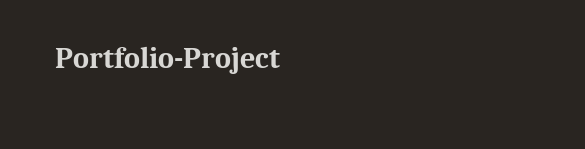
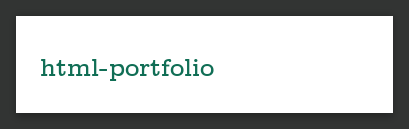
- Portfolio-Project
+ html-portfolio

